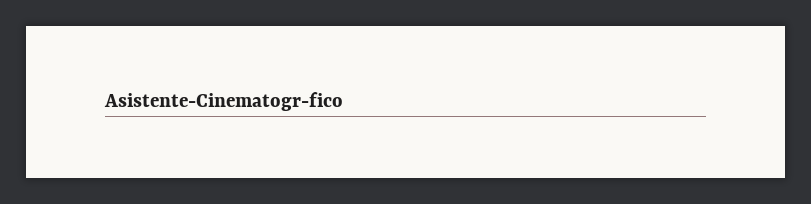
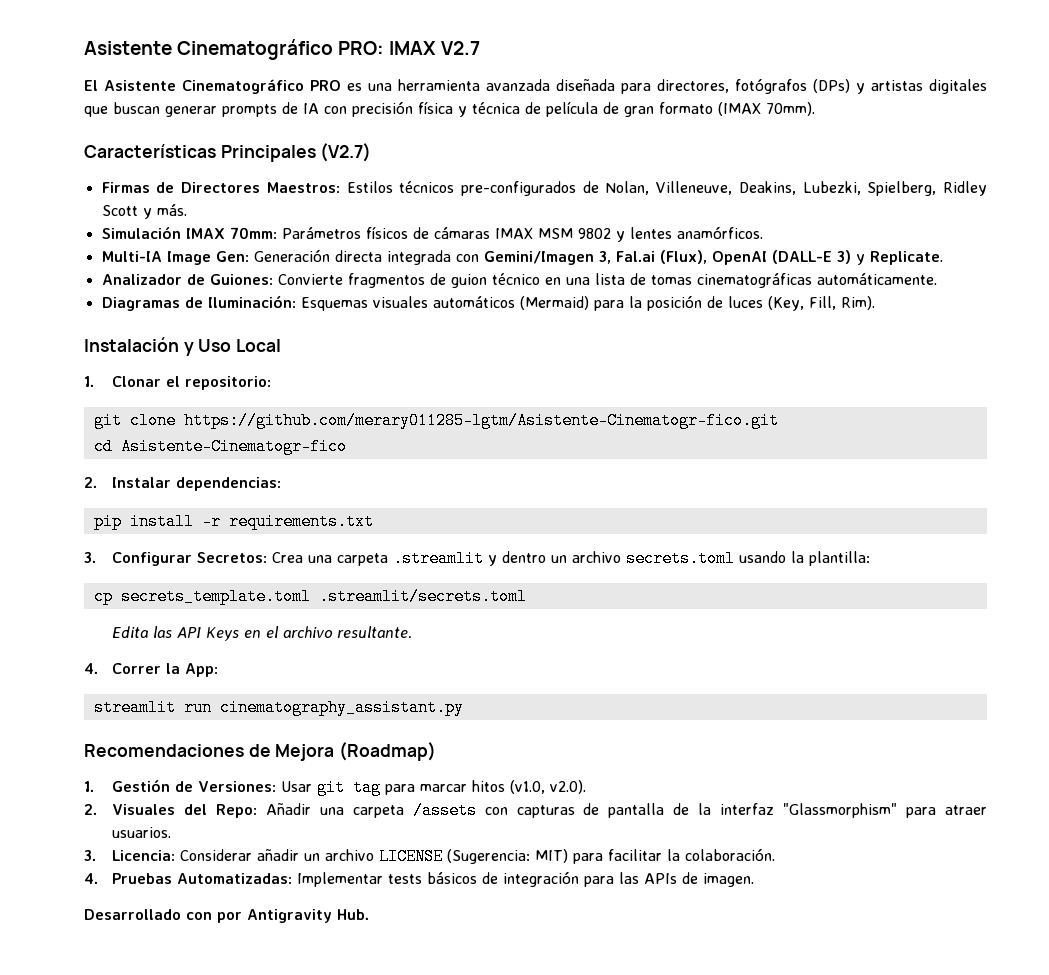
- Asistente-Cinematogr-fico
+ Asistente Cinematográfico PRO: IMAX V2.7
+ El Asistente Cinematográfico PRO es una herramienta avanzada diseñada para directores, fotógrafos (DPs) y artistas digitales que buscan generar prompts de IA con precisión física y técnica de película de gran formato (IMAX 70mm).
+ Características Principales (V2.7)
+ Firmas de Directores Maestros: Estilos técnicos pre-configurados de Nolan, Villeneuve, Deakins, Lubezki, Spielberg, Ridley Scott y más.
+ Simulación IMAX 70mm: Parámetros físicos de cámaras IMAX MSM 9802 y lentes anamórficos.
+ Multi-IA Image Gen: Generación directa integrada con Gemini/Imagen 3, Fal.ai (Flux), OpenAI (DALL-E 3) y Replicate.
+ Analizador de Guiones: Convierte fragmentos de guion técnico en una lista de tomas cinematográficas automáticamente.
+ Diagramas de Iluminación: Esquemas visuales automáticos (Mermaid) para la posición de luces (Key, Fill, Rim).
+ Instalación y Uso Local
+ 1. Clonar el repositorio:
+ git clone https://github.com/merary011285-lgtm/Asistente-Cinematogr-fico.git
+ cd Asistente-Cinematogr-fico
+ 2. Instalar dependencias:
+ pip install -r requirements.txt
+ 3. Configurar Secretos: Crea una carpeta .streamlit y dentro un archivo secrets.toml usando la plantilla:
+ cp secrets_template.toml .streamlit/secrets.toml
+ Edita las API Keys en el archivo resultante.
+ 4. Correr la App:
+ streamlit run cinematography_assistant.py
+ Recomendaciones de Mejora (Roadmap)
+ 1. Gestión de Versiones: Usar git tag para marcar hitos (v1.0, v2.0).
+ 2. Visuales del Repo: Añadir una carpeta /assets con capturas de pantalla de la interfaz "Glassmorphism" para atraer usuarios.
+ 3. Licencia: Considerar añadir un archivo LICENSE (Sugerencia: MIT) para facilitar la colaboración.
+ 4. Pruebas Automatizadas: Implementar tests básicos de integración para las APIs de imagen.
+ Desarrollado con por Antigravity Hub.

